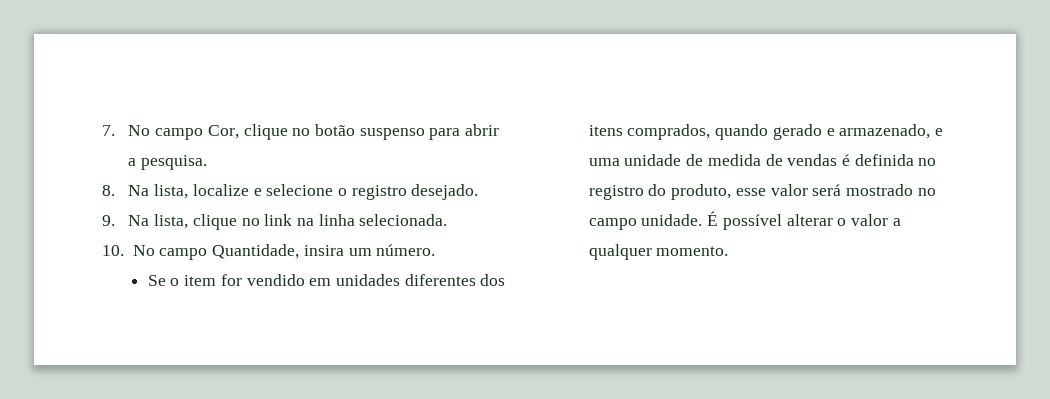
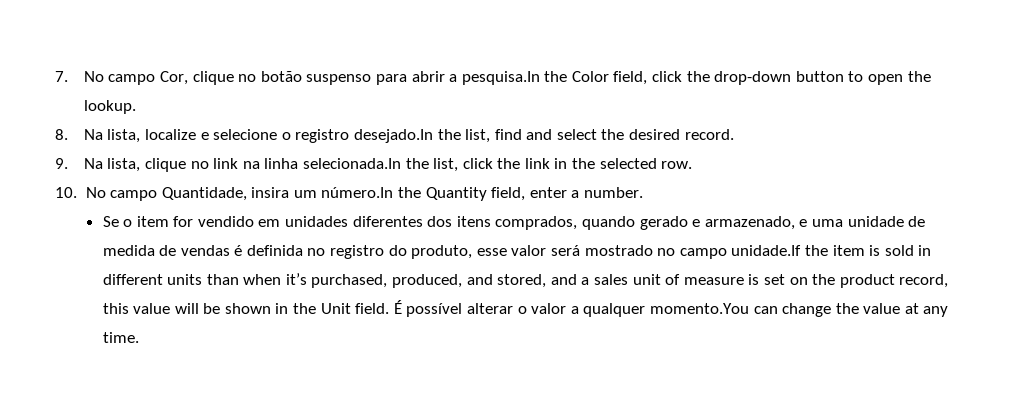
- 7. No campo Cor, clique no botão suspenso para abrir a pesquisa.
+ 7. No campo Cor, clique no botão suspenso para abrir a pesquisa.In the Color field, click the drop-down button to open the lookup.
- 8. Na lista, localize e selecione o registro desejado.
+ 8. Na lista, localize e selecione o registro desejado.In the list, find and select the desired record.
- 9. Na lista, clique no link na linha selecionada.
+ 9. Na lista, clique no link na linha selecionada.In the list, click the link in the selected row.
- 10. No campo Quantidade, insira um número.
+ 10. No campo Quantidade, insira um número.In the Quantity field, enter a number.
- Se o item for vendido em unidades diferentes dos itens comprados, quando gerado e armazenado, e uma unidade de medida de vendas é definida no registro do produto, esse valor será mostrado no campo unidade.
+ Se o item for vendido em unidades diferentes dos itens comprados, quando gerado e armazenado, e uma unidade de medida de vendas é definida no registro do produto, esse valor será mostrado no campo unidade.If the item is sold in different units than when it’s purchased, produced, and stored, and a sales unit of measure is set on the product record, this value will be shown in the Unit field.
- É possível alterar o valor a qualquer momento.
+ É possível alterar o valor a qualquer momento.You can change the value at any time.

